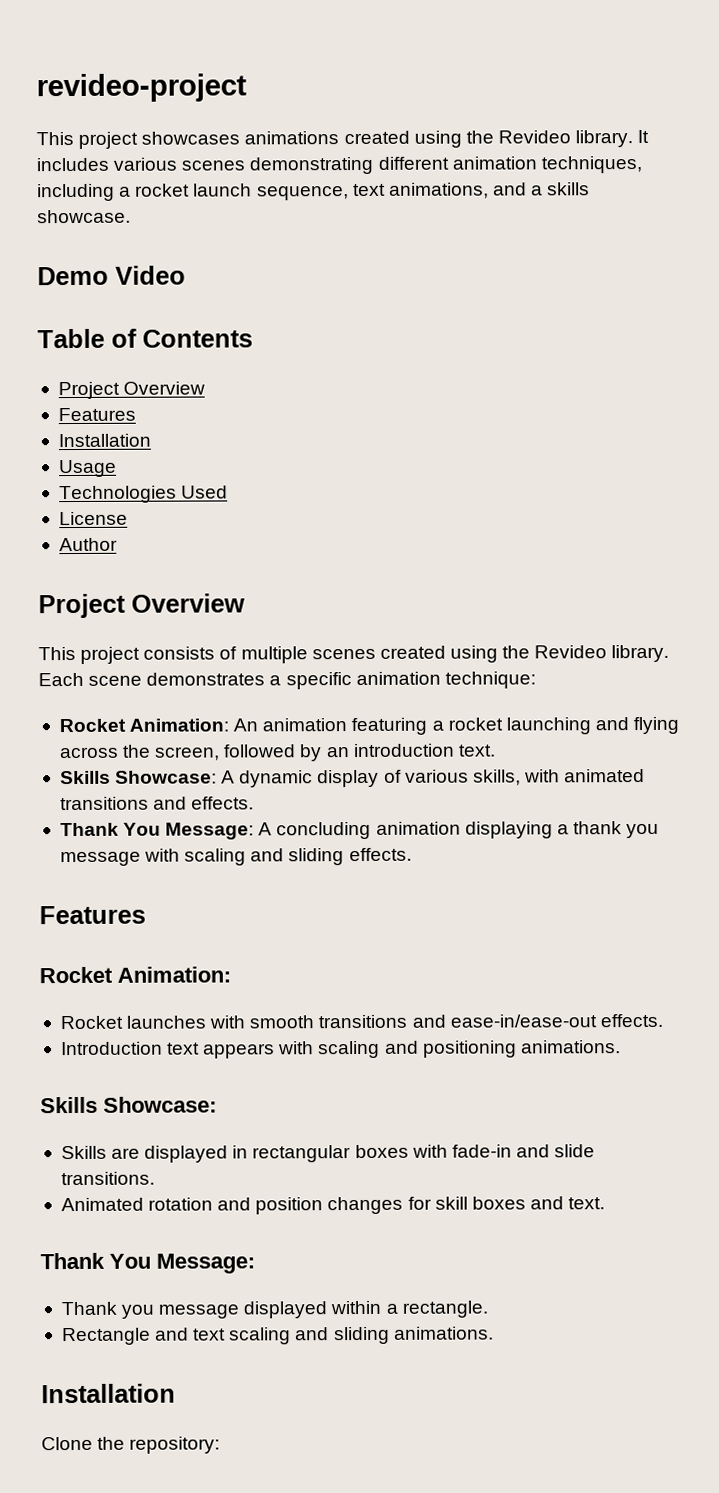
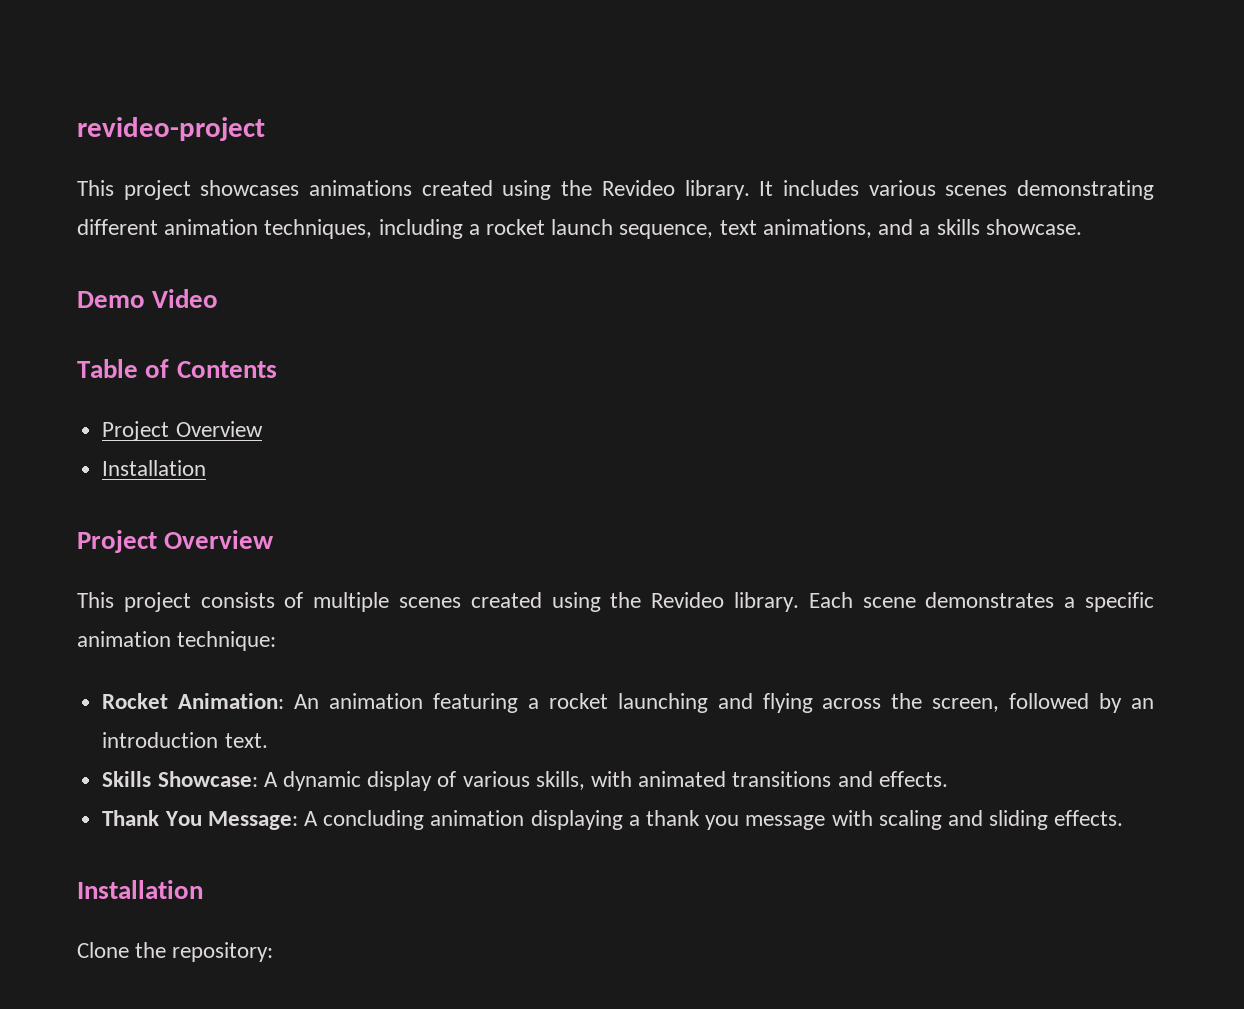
  Table of Contents
  Project Overview
- Features
  Installation
- Usage
- Technologies Used
- License
- Author
  Thank You Message: A concluding animation displaying a thank you message with scaling and sliding effects.
- Features
- Rocket Animation:
- Rocket launches with smooth transitions and ease-in/ease-out effects.
- Introduction text appears with scaling and positioning animations.
- Skills Showcase:
- Skills are displayed in rectangular boxes with fade-in and slide transitions.
- Animated rotation and position changes for skill boxes and text.
- Thank You Message:
- Thank you message displayed within a rectangle.
- Rectangle and text scaling and sliding animations.

